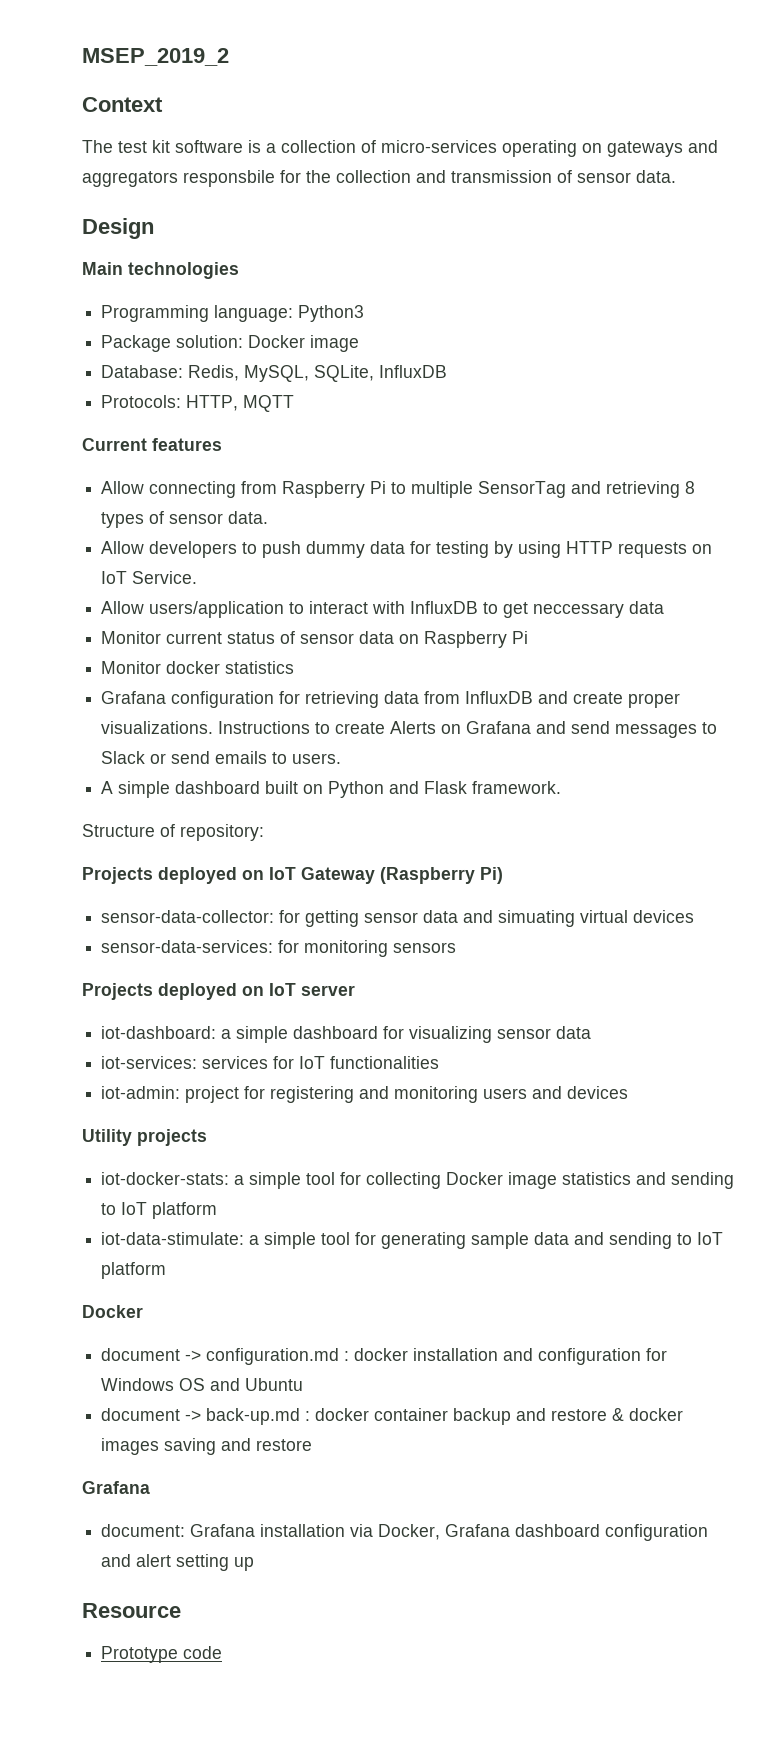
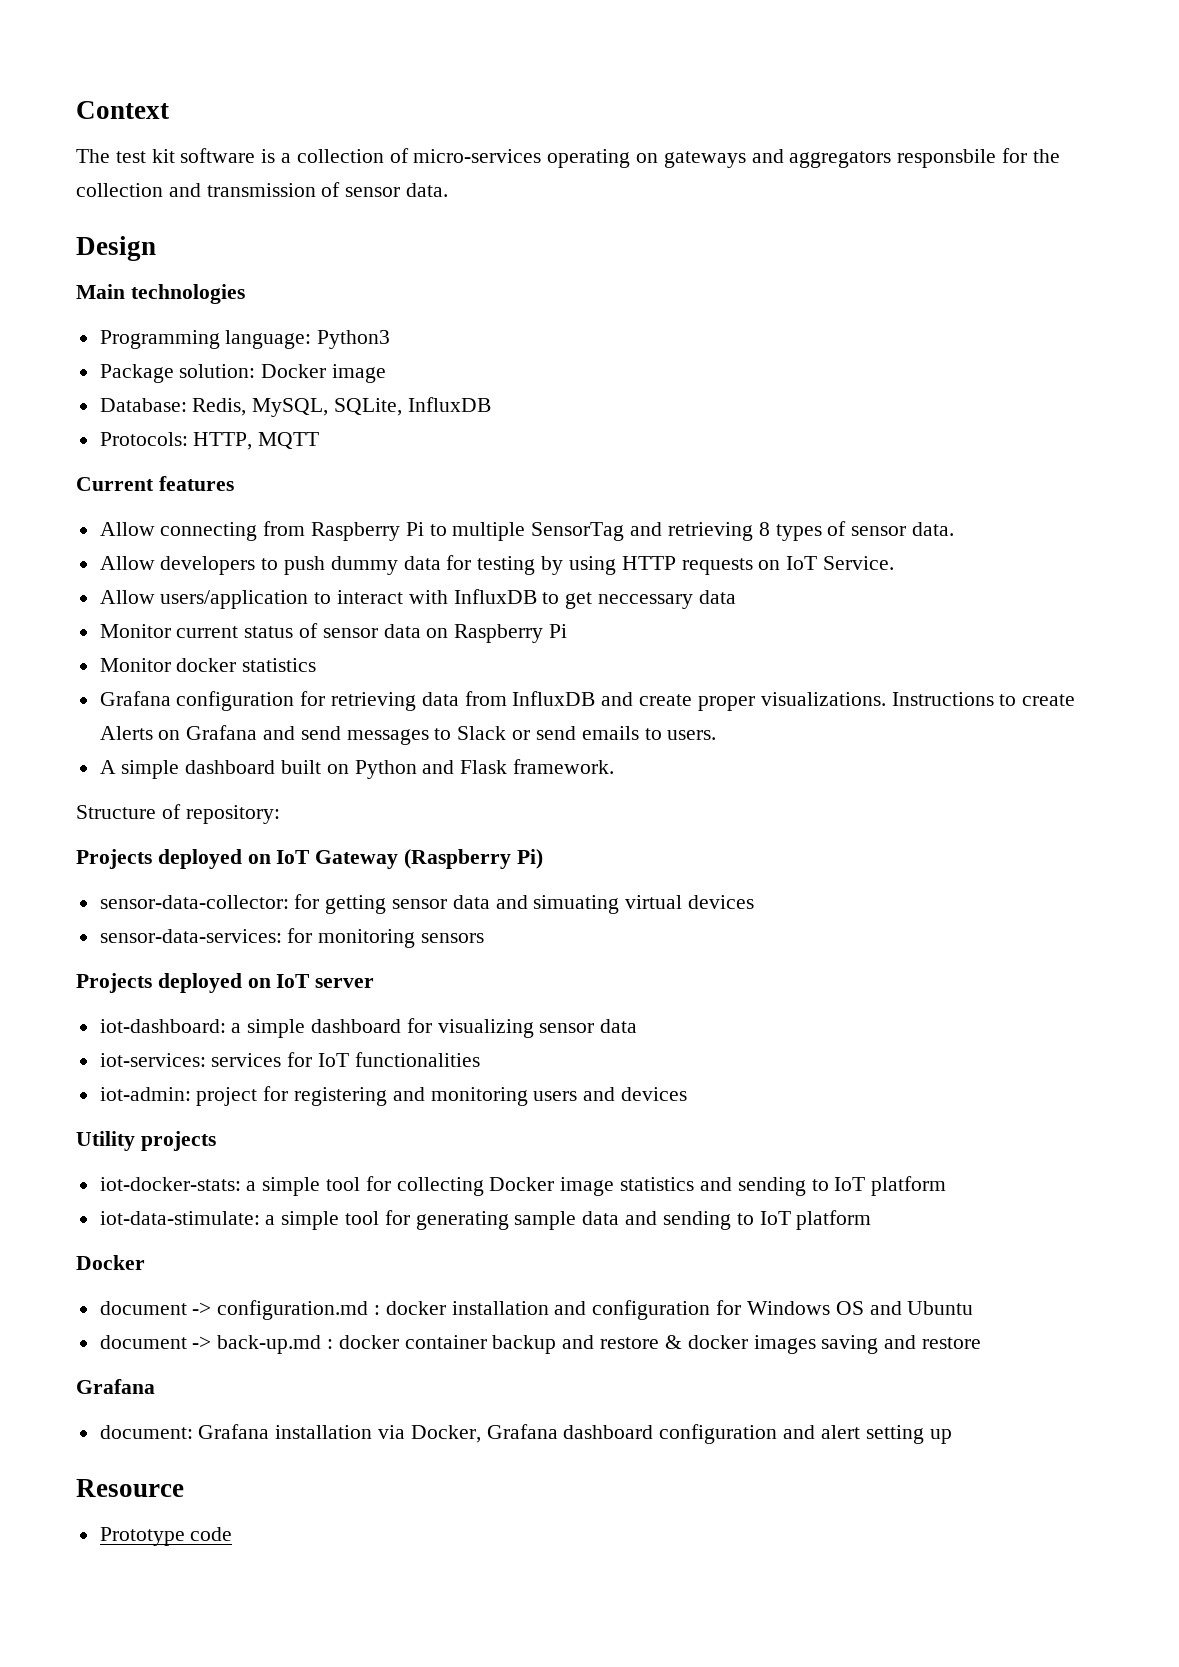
- MSEP_2019_2

